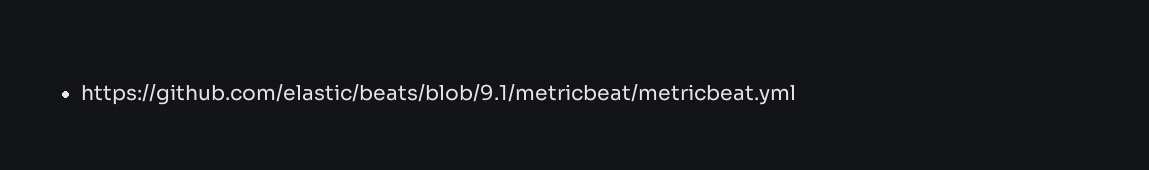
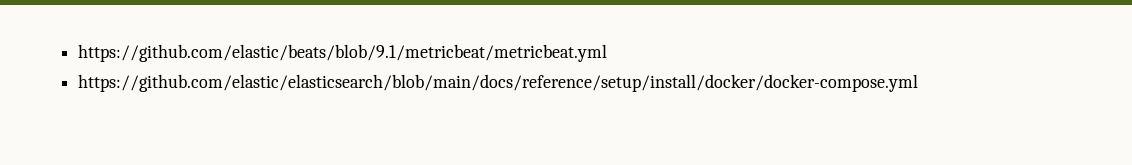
+ https://github.com/elastic/elasticsearch/blob/main/docs/reference/setup/install/docker/docker-compose.yml

